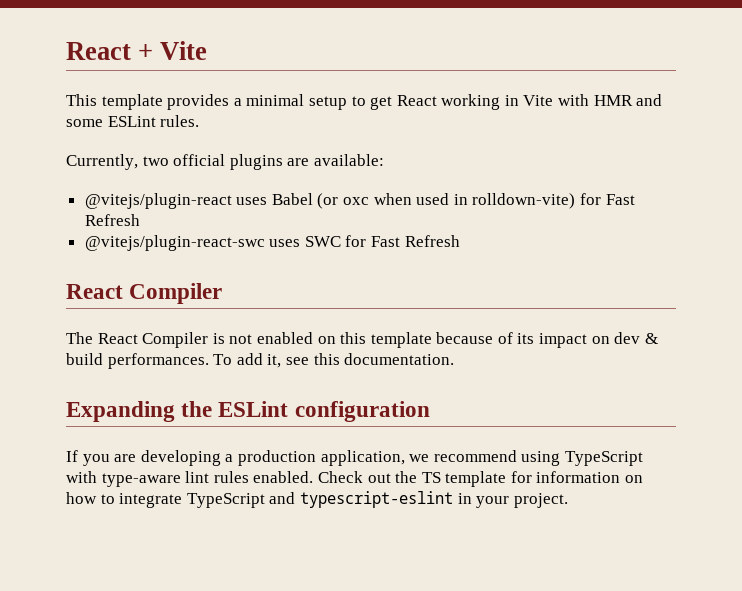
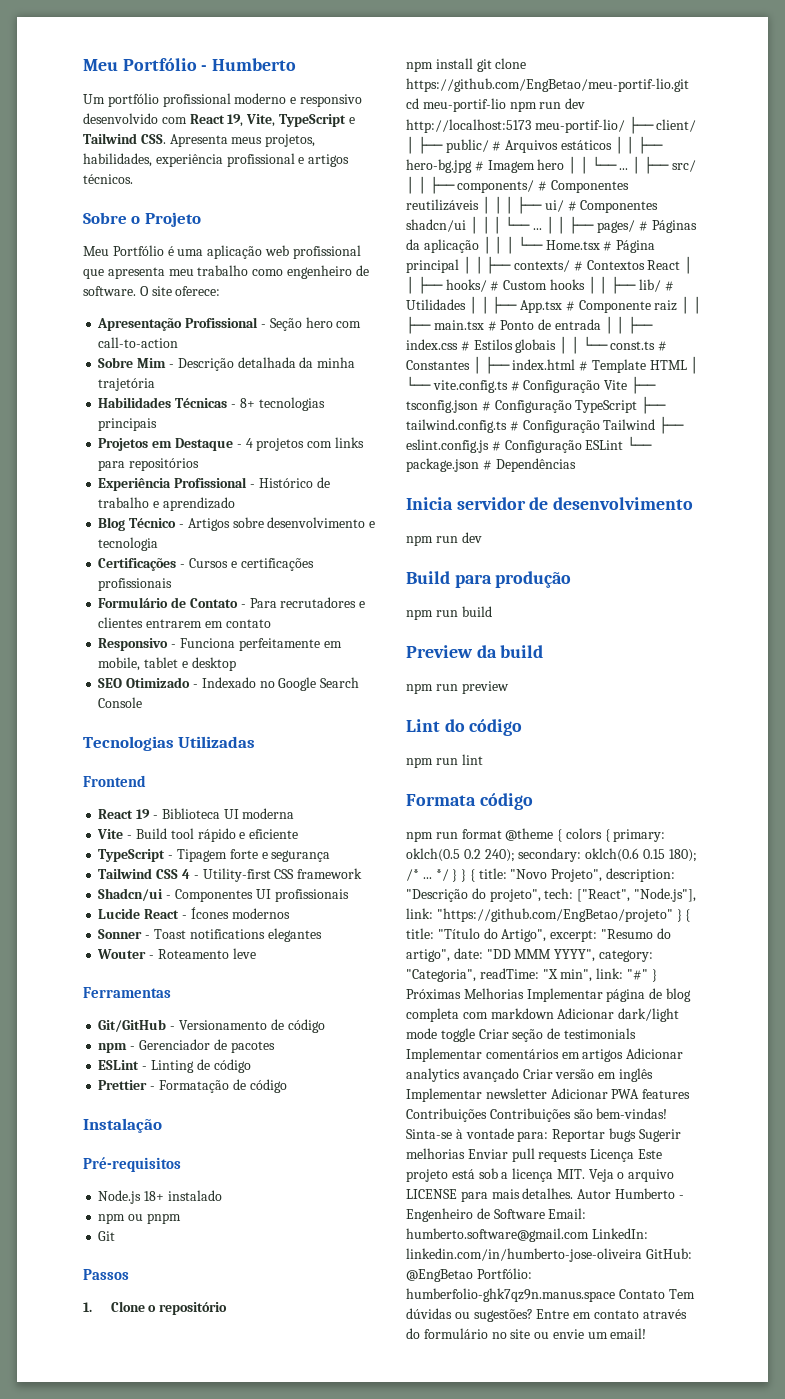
- React + Vite
- This template provides a minimal setup to get React working in Vite with HMR and some ESLint rules.
- Currently, two official plugins are available:
- @vitejs/plugin-react uses Babel (or oxc when used in rolldown-vite) for Fast Refresh
- @vitejs/plugin-react-swc uses SWC for Fast Refresh
- React Compiler
- The React Compiler is not enabled on this template because of its impact on dev & build performances. To add it, see this documentation.
- Expanding the ESLint configuration
- If you are developing a production application, we recommend using TypeScript with type-aware lint rules enabled. Check out the TS template for information on how to integrate TypeScript and typescript-eslint in your project.
+ Meu Portfólio - Humberto
+ Um portfólio profissional moderno e responsivo desenvolvido com React 19, Vite, TypeScript e Tailwind CSS. Apresenta meus projetos, habilidades, experiência profissional e artigos técnicos.
+ Sobre o Projeto
+ Meu Portfólio é uma aplicação web profissional que apresenta meu trabalho como engenheiro de software. O site oferece:
+ Apresentação Profissional - Seção hero com call-to-action
+ Sobre Mim - Descrição detalhada da minha trajetória
+ Habilidades Técnicas - 8+ tecnologias principais
+ Projetos em Destaque - 4 projetos com links para repositórios
+ Experiência Profissional - Histórico de trabalho e aprendizado
+ Blog Técnico - Artigos sobre desenvolvimento e tecnologia
+ Certificações - Cursos e certificações profissionais
+ Formulário de Contato - Para recrutadores e clientes entrarem em contato
+ Responsivo - Funciona perfeitamente em mobile, tablet e desktop
+ SEO Otimizado - Indexado no Google Search Console
+ Tecnologias Utilizadas
+ Frontend
+ React 19 - Biblioteca UI moderna
+ Vite - Build tool rápido e eficiente
+ TypeScript - Tipagem forte e segurança
+ Tailwind CSS 4 - Utility-first CSS framework
+ Shadcn/ui - Componentes UI profissionais
+ Lucide React - Ícones modernos
+ Sonner - Toast notifications elegantes
+ Wouter - Roteamento leve
+ Ferramentas
+ Git/GitHub - Versionamento de código
+ npm - Gerenciador de pacotes
+ ESLint - Linting de código
+ Prettier - Formatação de código
+ Instalação
+ Pré-requisitos
+ Node.js 18+ instalado
+ npm ou pnpm
+ Git
+ Passos
+ 1. Clone o repositório
+ npm install git clone https://github.com/EngBetao/meu-portif-lio.git cd meu-portif-lio npm run dev http://localhost:5173 meu-portif-lio/ ├── client/ │ ├── public/ # Arquivos estáticos │ │ ├── hero-bg.jpg # Imagem hero │ │ └── ... │ ├── src/ │ │ ├── components/ # Componentes reutilizáveis │ │ │ ├── ui/ # Componentes shadcn/ui │ │ │ └── ... │ │ ├── pages/ # Páginas da aplicação │ │ │ └── Home.tsx # Página principal │ │ ├── contexts/ # Contextos React │ │ ├── hooks/ # Custom hooks │ │ ├── lib/ # Utilidades │ │ ├── App.tsx # Componente raiz │ │ ├── main.tsx # Ponto de entrada │ │ ├── index.css # Estilos globais │ │ └── const.ts # Constantes │ ├── index.html # Template HTML │ └── vite.config.ts # Configuração Vite ├── tsconfig.json # Configuração TypeScript ├── tailwind.config.ts # Configuração Tailwind ├── eslint.config.js # Configuração ESLint └── package.json # Dependências
+ Inicia servidor de desenvolvimento
+ npm run dev
+ Build para produção
+ npm run build
+ Preview da build
+ npm run preview
+ Lint do código
+ npm run lint
+ Formata código
+ npm run format @theme { colors { primary: oklch(0.5 0.2 240); secondary: oklch(0.6 0.15 180); /* ... */ } } { title: "Novo Projeto", description: "Descrição do projeto", tech: ["React", "Node.js"], link: "https://github.com/EngBetao/projeto" } { title: "Título do Artigo", excerpt: "Resumo do artigo", date: "DD MMM YYYY", category: "Categoria", readTime: "X min", link: "#" } Próximas Melhorias Implementar página de blog completa com markdown Adicionar dark/light mode toggle Criar seção de testimonials Implementar comentários em artigos Adicionar analytics avançado Criar versão em inglês Implementar newsletter Adicionar PWA features Contribuições Contribuições são bem-vindas! Sinta-se à vontade para: Reportar bugs Sugerir melhorias Enviar pull requests Licença Este projeto está sob a licença MIT. Veja o arquivo LICENSE para mais detalhes. Autor Humberto - Engenheiro de Software Email: humberto.software@gmail.com LinkedIn: linkedin.com/in/humberto-jose-oliveira GitHub: @EngBetao Portfólio: humberfolio-ghk7qz9n.manus.space Contato Tem dúvidas ou sugestões? Entre em contato através do formulário no site ou envie um email!

